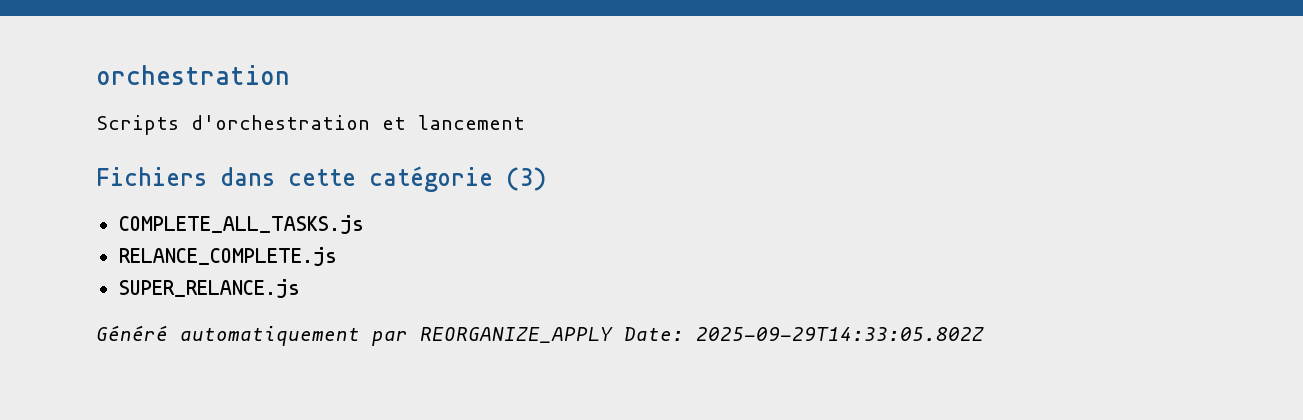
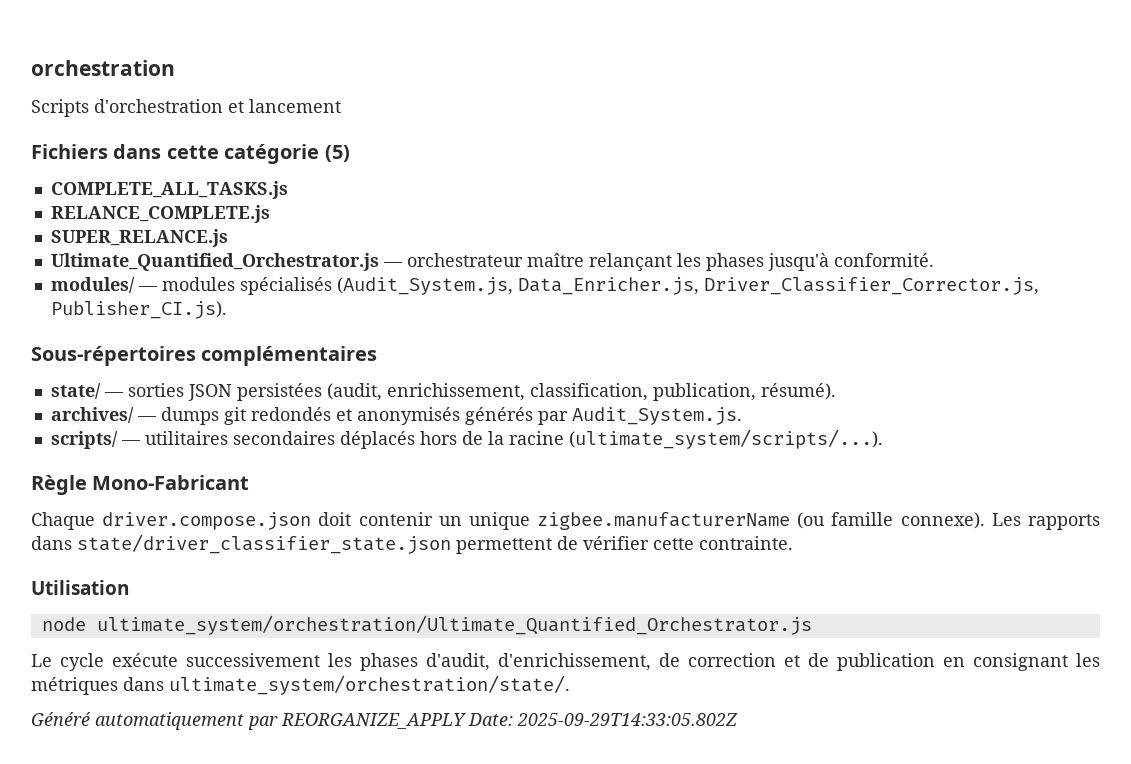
- Fichiers dans cette catégorie (3)
+ Fichiers dans cette catégorie (5)
+ Ultimate_Quantified_Orchestrator.js — orchestrateur maître relançant les phases jusqu'à conformité.
+ modules/ — modules spécialisés (Audit_System.js, Data_Enricher.js, Driver_Classifier_Corrector.js, Publisher_CI.js).
+ Sous-répertoires complémentaires
+ state/ — sorties JSON persistées (audit, enrichissement, classification, publication, résumé).
+ archives/ — dumps git redondés et anonymisés générés par Audit_System.js.
+ scripts/ — utilitaires secondaires déplacés hors de la racine (ultimate_system/scripts/...).
+ Règle Mono-Fabricant
+ Chaque driver.compose.json doit contenir un unique zigbee.manufacturerName (ou famille connexe). Les rapports dans state/driver_classifier_state.json permettent de vérifier cette contrainte.
+ Utilisation
+ node ultimate_system/orchestration/Ultimate_Quantified_Orchestrator.js
+ Le cycle exécute successivement les phases d'audit, d'enrichissement, de correction et de publication en consignant les métriques dans ultimate_system/orchestration/state/.

